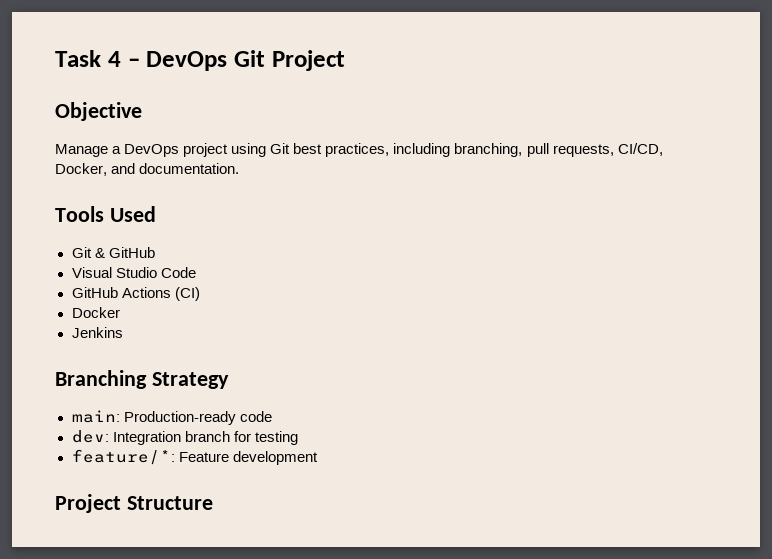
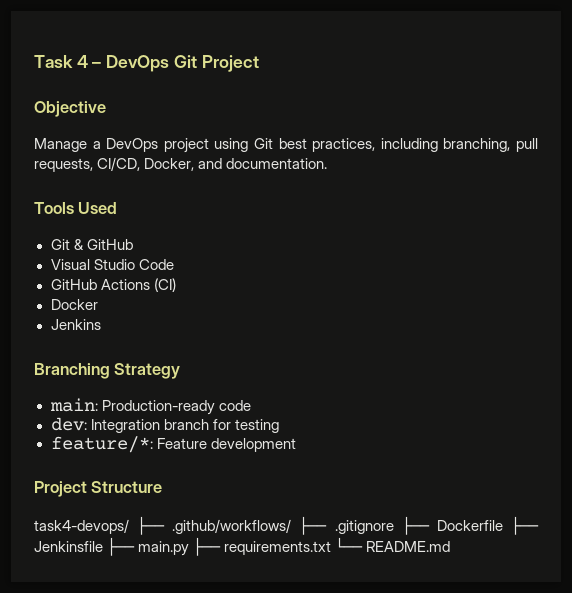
+ task4-devops/ ├── .github/workflows/ ├── .gitignore ├── Dockerfile ├── Jenkinsfile ├── main.py ├── requirements.txt └── README.md

